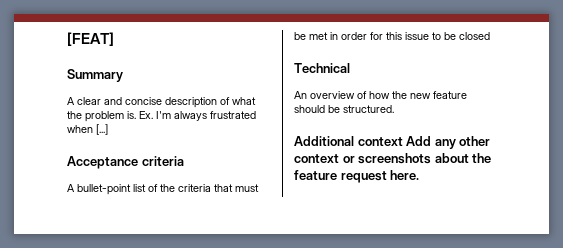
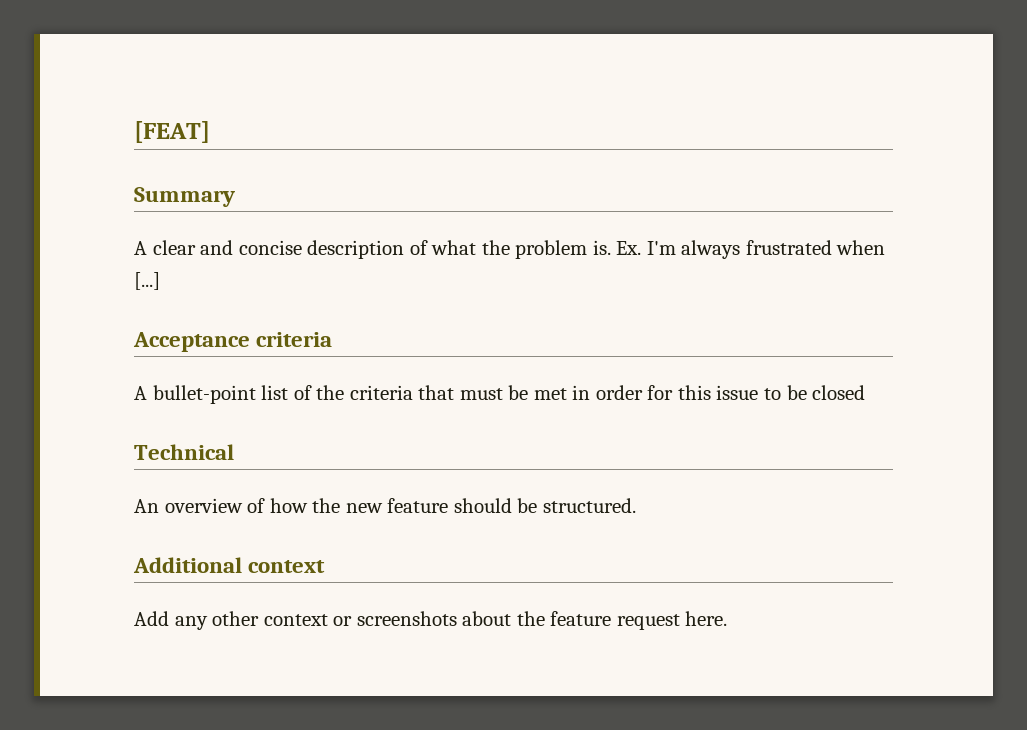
- Additional context Add any other context or screenshots about the feature request here.
+ Additional context
+ Add any other context or screenshots about the feature request here.

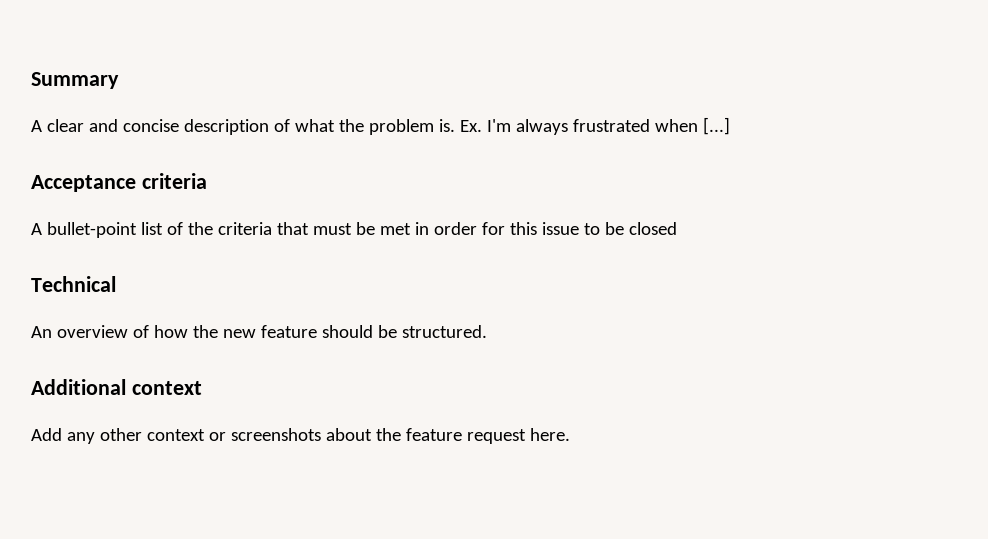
- [FEAT]

